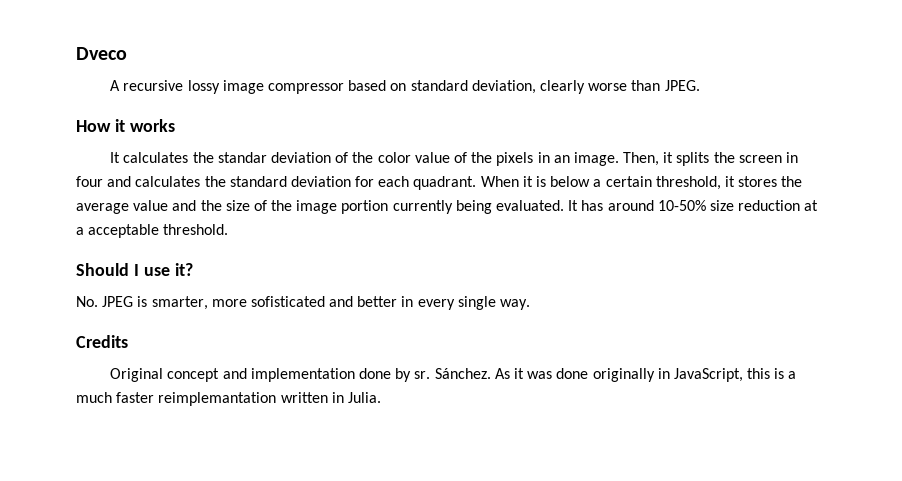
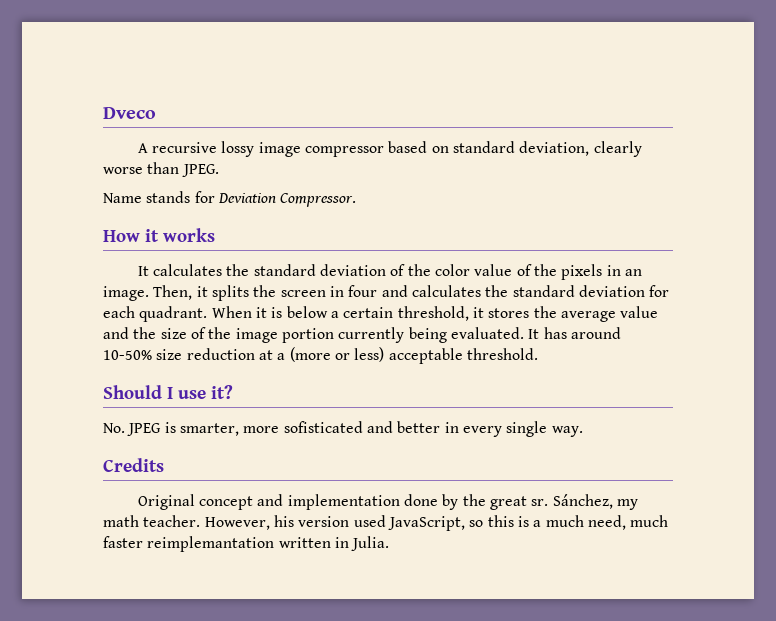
+ Name stands for Deviation Compressor.
- It calculates the standar deviation of the color value of the pixels in an image.
+ It calculates the standard deviation of the color value of the pixels in an image.
- It has around 10-50% size reduction at a acceptable threshold.
+ It has around 10-50% size reduction at a (more or less) acceptable threshold.
- Original concept and implementation done by sr. Sánchez. As it was done originally in JavaScript, this is a much faster reimplemantation written in Julia.
+ Original concept and implementation done by the great sr. Sánchez, my math teacher. However, his version used JavaScript, so this is a much need, much faster reimplemantation written in Julia.

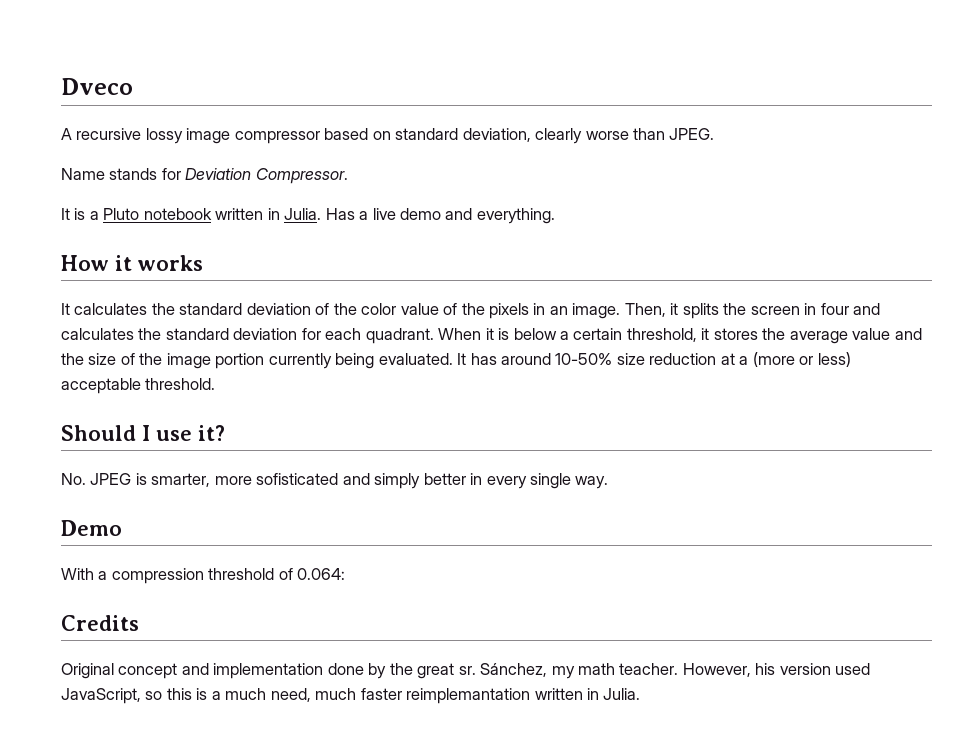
+ It is a Pluto notebook written in Julia. Has a live demo and everything.
- No. JPEG is smarter, more sofisticated and better in every single way.
+ No. JPEG is smarter, more sofisticated and simply better in every single way.
+ Demo
+ With a compression threshold of 0.064:

